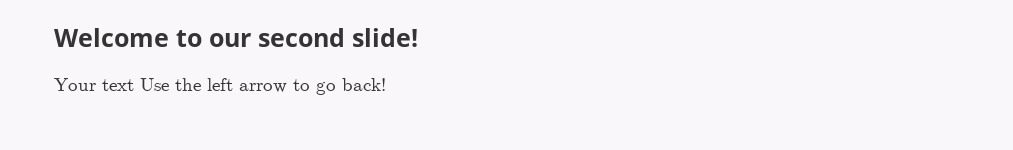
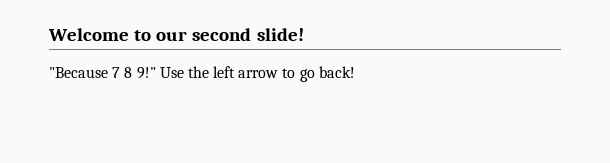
- Your text Use the left arrow to go back!
+ "Because 7 8 9!" Use the left arrow to go back!

